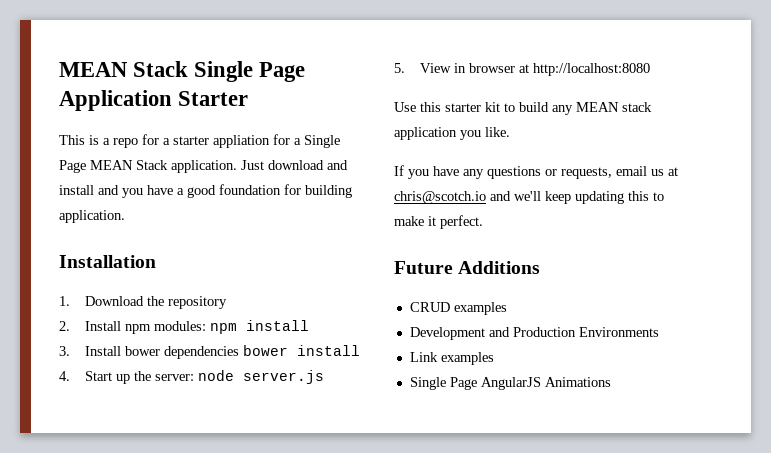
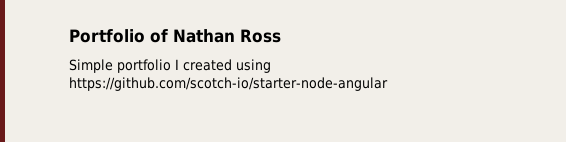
- MEAN Stack Single Page Application Starter
- This is a repo for a starter appliation for a Single Page MEAN Stack application. Just download and install and you have a good foundation for building application.
- Installation
- 1. Download the repository
- 2. Install npm modules: npm install
- 3. Install bower dependencies bower install
- 4. Start up the server: node server.js
- 5. View in browser at http://localhost:8080
- Use this starter kit to build any MEAN stack application you like.
- If you have any questions or requests, email us at chris@scotch.io and we'll keep updating this to make it perfect.
- Future Additions
- CRUD examples
- Development and Production Environments
- Link examples
- Single Page AngularJS Animations
+ Portfolio of Nathan Ross
+ Simple portfolio I created using https://github.com/scotch-io/starter-node-angular

